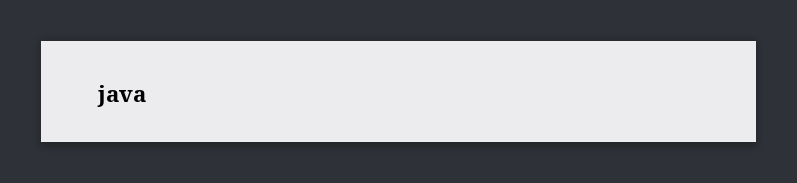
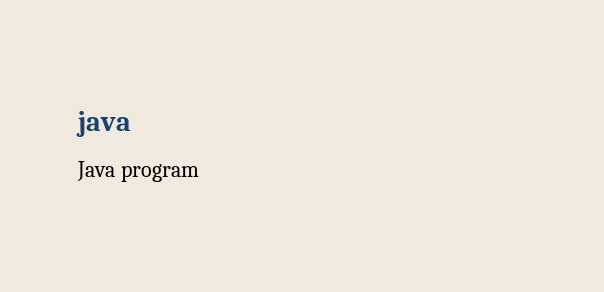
+ Java program

